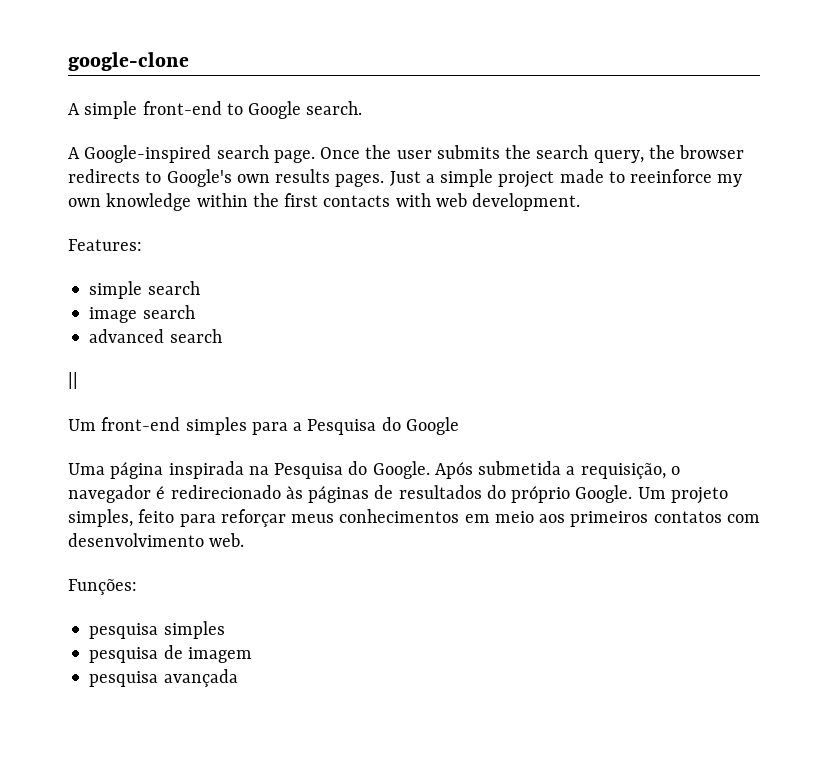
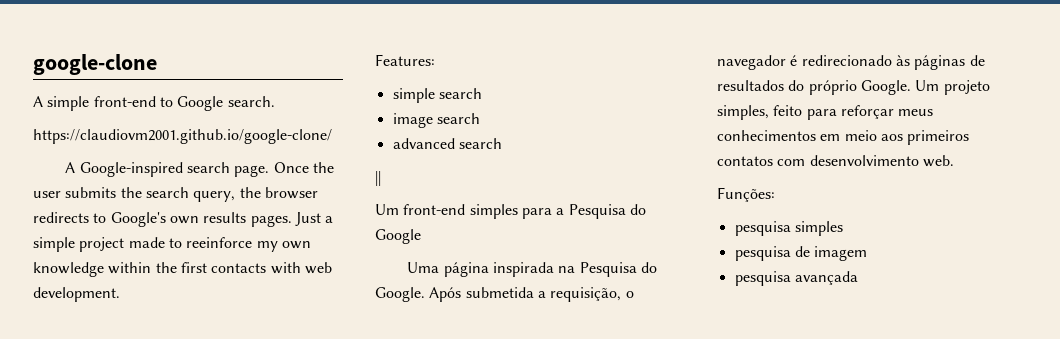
+ https://claudiovm2001.github.io/google-clone/

